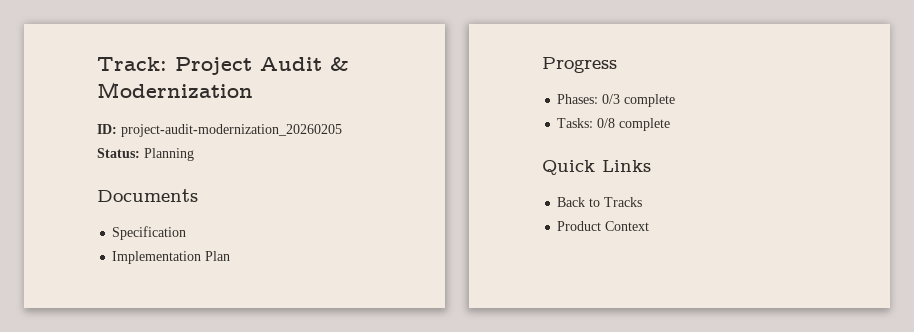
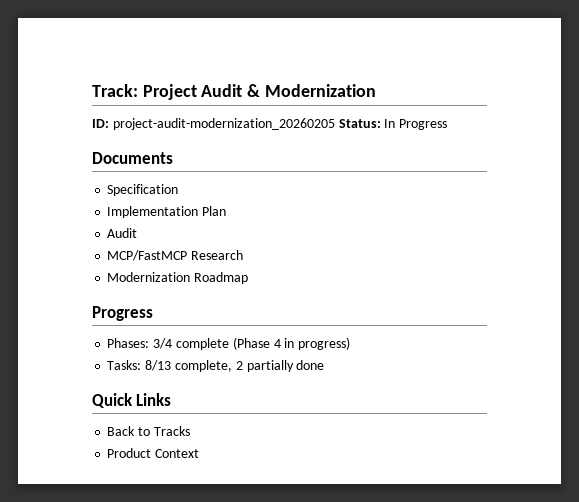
- ID: project-audit-modernization_20260205 Status: Planning
+ ID: project-audit-modernization_20260205 Status: In Progress
  Implementation Plan
+ Audit
+ MCP/FastMCP Research
+ Modernization Roadmap
- Phases: 0/3 complete
- Tasks: 0/8 complete
+ Phases: 3/4 complete (Phase 4 in progress)
+ Tasks: 8/13 complete, 2 partially done

